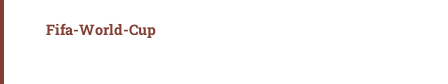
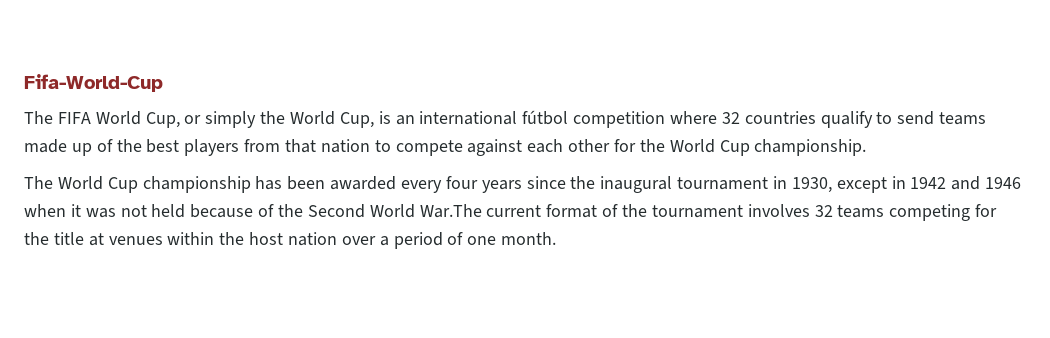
+ The FIFA World Cup, or simply the World Cup, is an international fútbol competition where 32 countries qualify to send teams made up of the best players from that nation to compete against each other for the World Cup championship.
+ The World Cup championship has been awarded every four years since the inaugural tournament in 1930, except in 1942 and 1946 when it was not held because of the Second World War.The current format of the tournament involves 32 teams competing for the title at venues within the host nation over a period of one month.

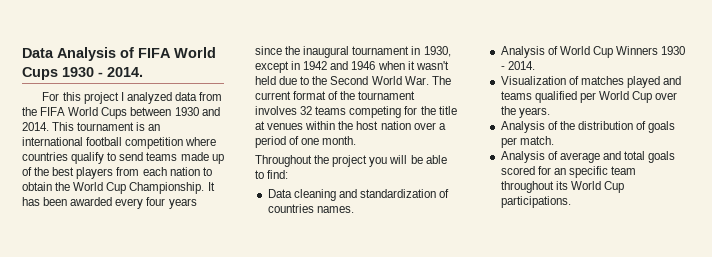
- Fifa-World-Cup
- The FIFA World Cup, or simply the World Cup, is an international fútbol competition where 32 countries qualify to send teams made up of the best players from that nation to compete against each other for the World Cup championship.
- The World Cup championship has been awarded every four years since the inaugural tournament in 1930, except in 1942 and 1946 when it was not held because of the Second World War.The current format of the tournament involves 32 teams competing for the title at venues within the host nation over a period of one month.
+ Data Analysis of FIFA World Cups 1930 - 2014.
+ For this project I analyzed data from the FIFA World Cups between 1930 and 2014. This tournament is an international football competition where countries qualify to send teams made up of the best players from each nation to obtain the World Cup Championship. It has been awarded every four years since the inaugural tournament in 1930, except in 1942 and 1946 when it wasn't held due to the Second World War. The current format of the tournament involves 32 teams competing for the title at venues within the host nation over a period of one month.
+ Throughout the project you will be able to find:
+ Data cleaning and standardization of countries names.
+ Analysis of World Cup Winners 1930 - 2014.
+ Visualization of matches played and teams qualified per World Cup over the years.
+ Analysis of the distribution of goals per match.
+ Analysis of average and total goals scored for an specific team throughout its World Cup participations.

